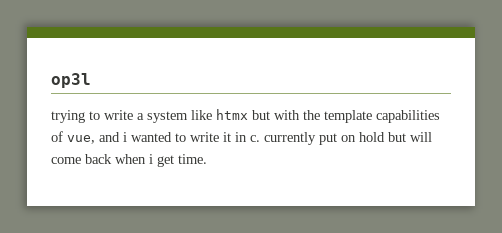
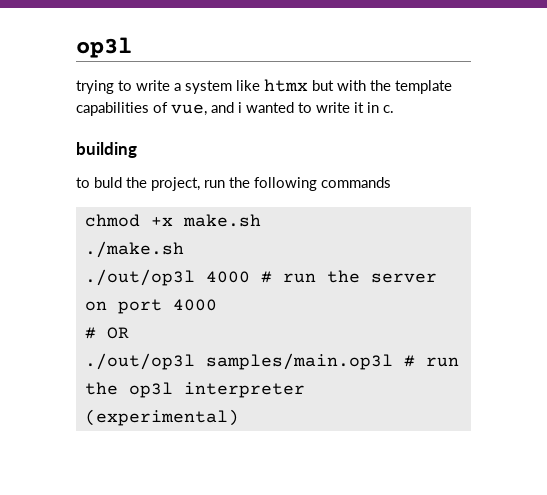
- trying to write a system like htmx but with the template capabilities of vue, and i wanted to write it in c. currently put on hold but will come back when i get time.
+ trying to write a system like htmx but with the template capabilities of vue, and i wanted to write it in c.
+ building
+ to buld the project, run the following commands
+ chmod +x make.sh
+ ./make.sh
+ ./out/op3l 4000 # run the server on port 4000
+ # OR
+ ./out/op3l samples/main.op3l # run the op3l interpreter (experimental)

